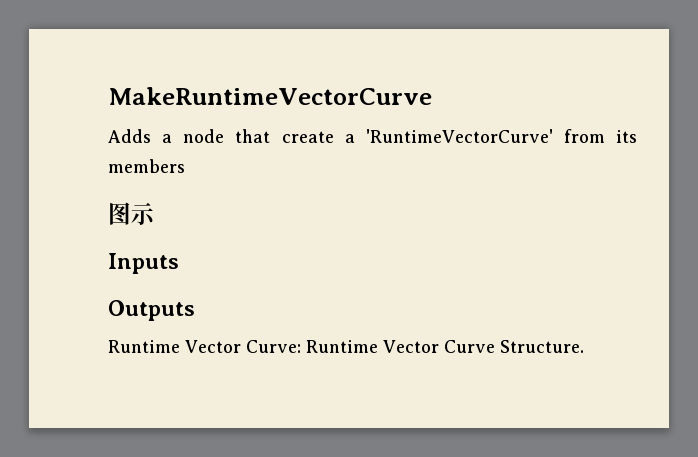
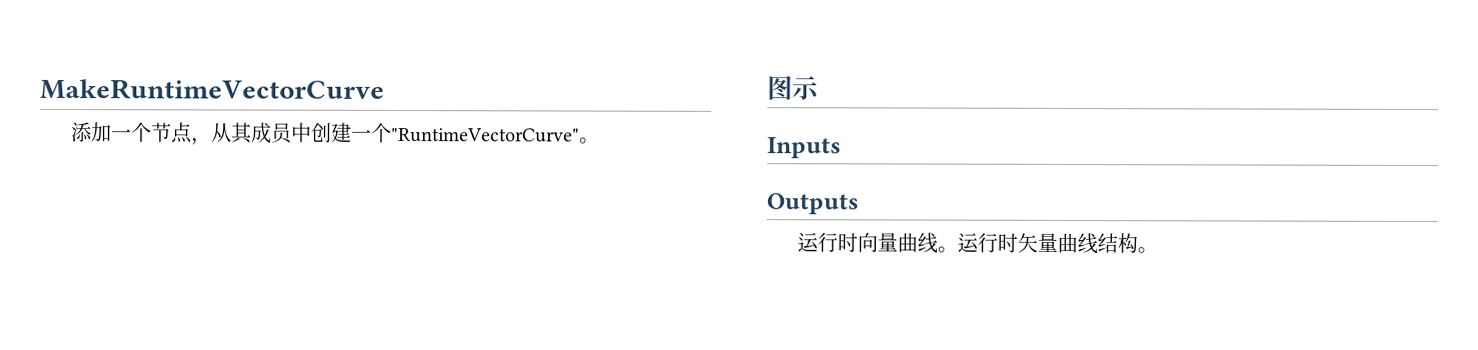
- Adds a node that create a 'RuntimeVectorCurve' from its members
+ 添加一个节点，从其成员中创建一个"RuntimeVectorCurve"。
  图示
  Inputs
  Outputs
- Runtime Vector Curve: Runtime Vector Curve Structure.
+ 运行时向量曲线。运行时矢量曲线结构。

